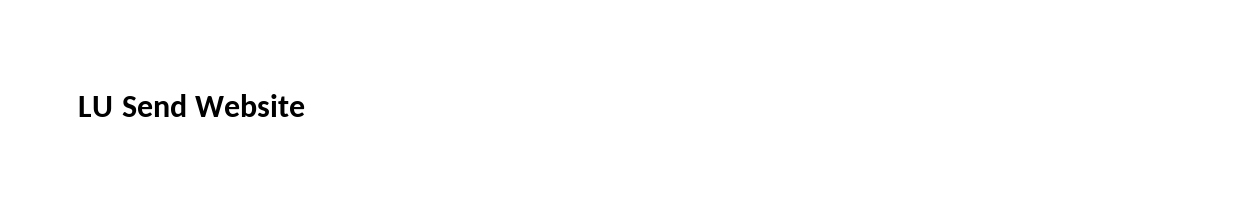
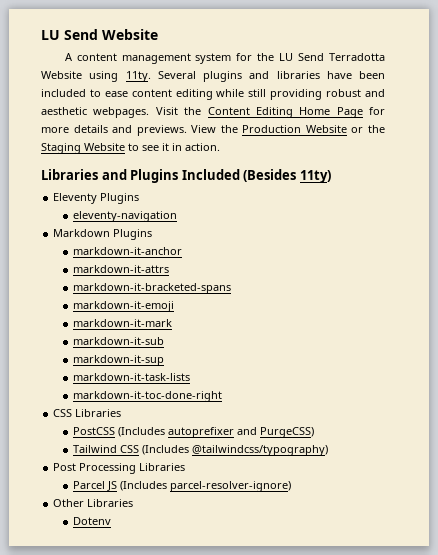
+ A content management system for the LU Send Terradotta Website using 11ty. Several plugins and libraries have been included to ease content editing while still providing robust and aesthetic webpages. Visit the Content Editing Home Page for more details and previews. View the Production Website or the Staging Website to see it in action.
+ Libraries and Plugins Included (Besides 11ty)
+ Eleventy Plugins
+ eleventy-navigation
+ Markdown Plugins
+ markdown-it-anchor
+ markdown-it-attrs
+ markdown-it-bracketed-spans
+ markdown-it-emoji
+ markdown-it-mark
+ markdown-it-sub
+ markdown-it-sup
+ markdown-it-task-lists
+ markdown-it-toc-done-right
+ CSS Libraries
+ PostCSS (Includes autoprefixer and PurgeCSS)
+ Tailwind CSS (Includes @tailwindcss/typography)
+ Post Processing Libraries
+ Parcel JS (Includes parcel-resolver-ignore)
+ Other Libraries
+ Dotenv

